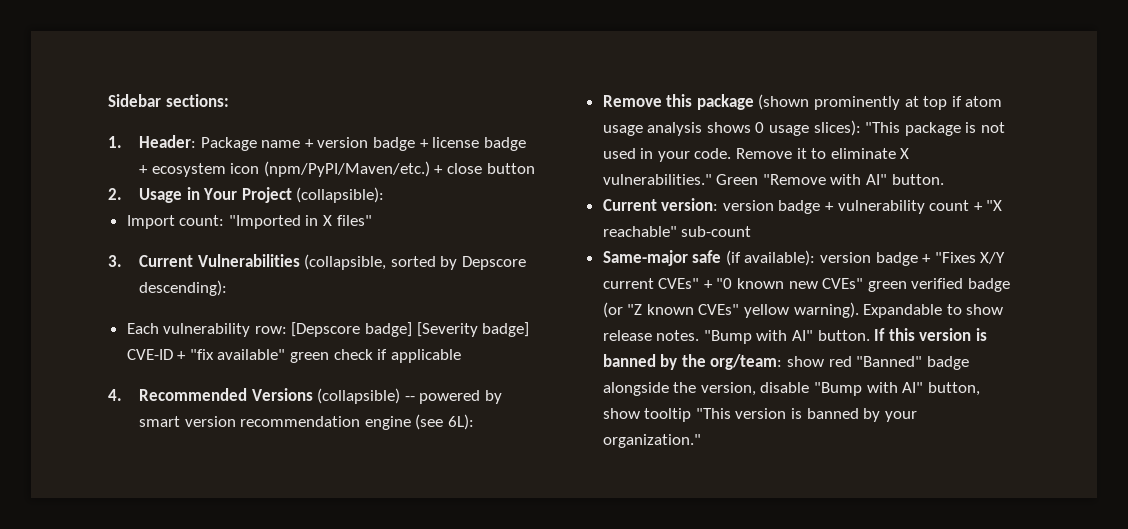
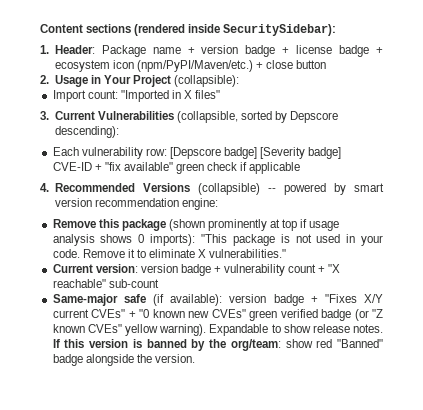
- Sidebar sections:
+ Content sections (rendered inside SecuritySidebar):
- 4. Recommended Versions (collapsible) -- powered by smart version recommendation engine (see 6L):
+ 4. Recommended Versions (collapsible) -- powered by smart version recommendation engine:
- Remove this package (shown prominently at top if atom usage analysis shows 0 usage slices): "This package is not used in your code.
+ Remove this package (shown prominently at top if usage analysis shows 0 imports): "This package is not used in your code.
- Green "Remove with AI" button.
- "Bump with AI" button.
- If this version is banned by the org/team: show red "Banned" badge alongside the version, disable "Bump with AI" button, show tooltip "This version is banned by your organization."
+ If this version is banned by the org/team: show red "Banned" badge alongside the version.

